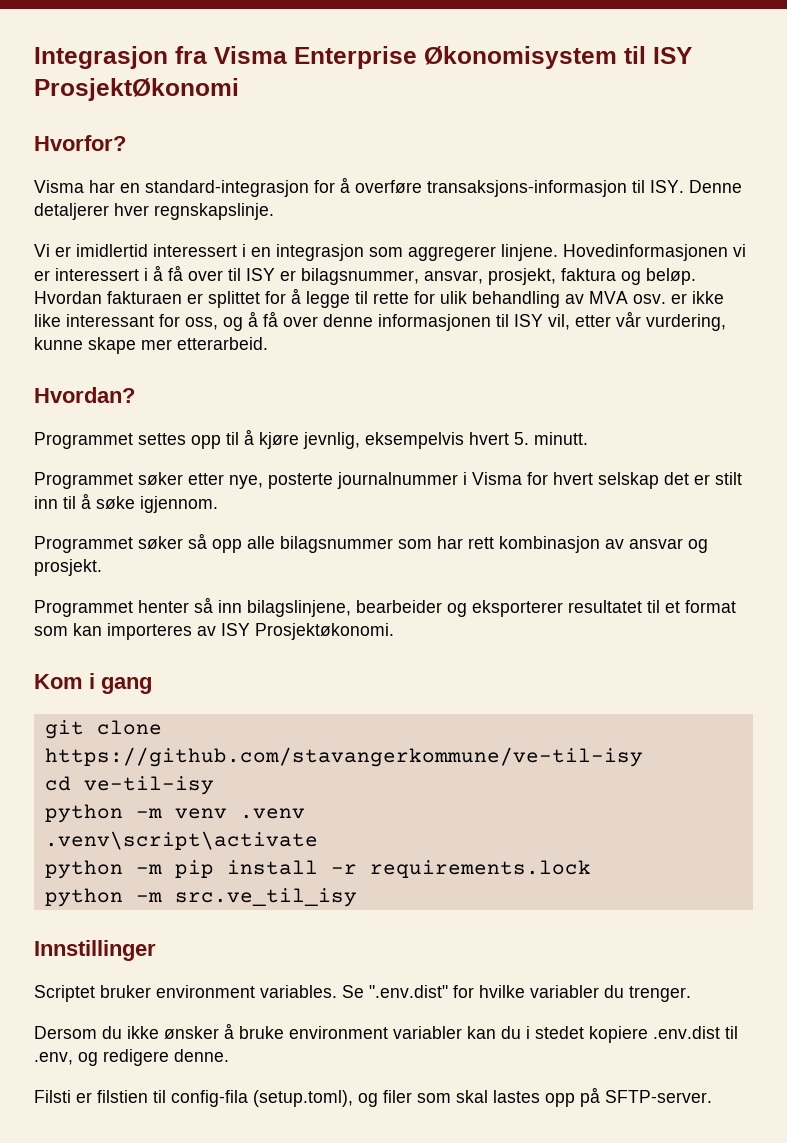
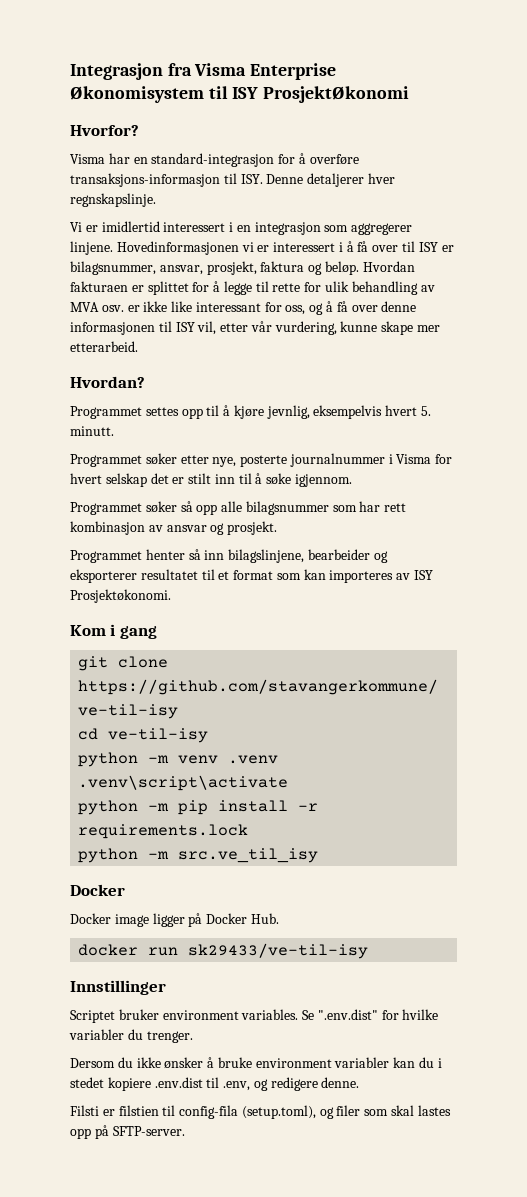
  python -m src.ve_til_isy
+ Docker
+ Docker image ligger på Docker Hub.
+ docker run sk29433/ve-til-isy

